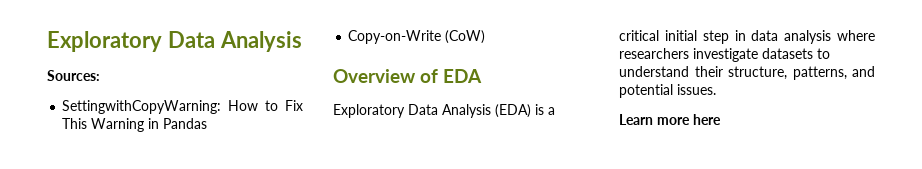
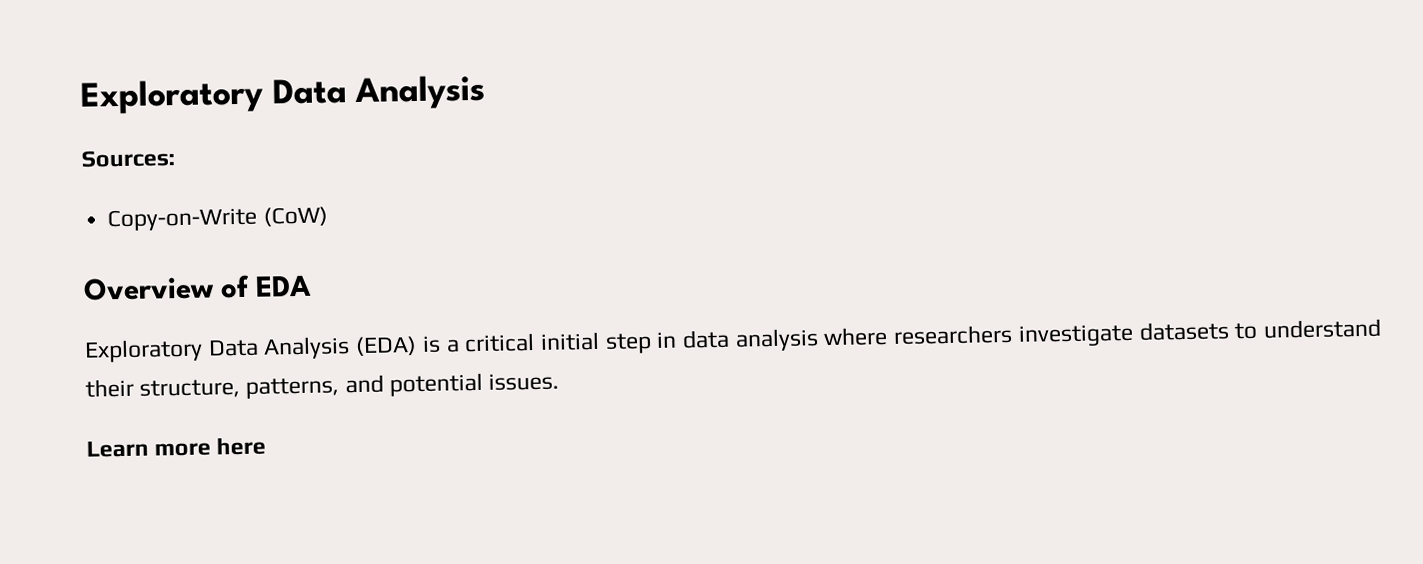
- SettingwithCopyWarning: How to Fix This Warning in Pandas

